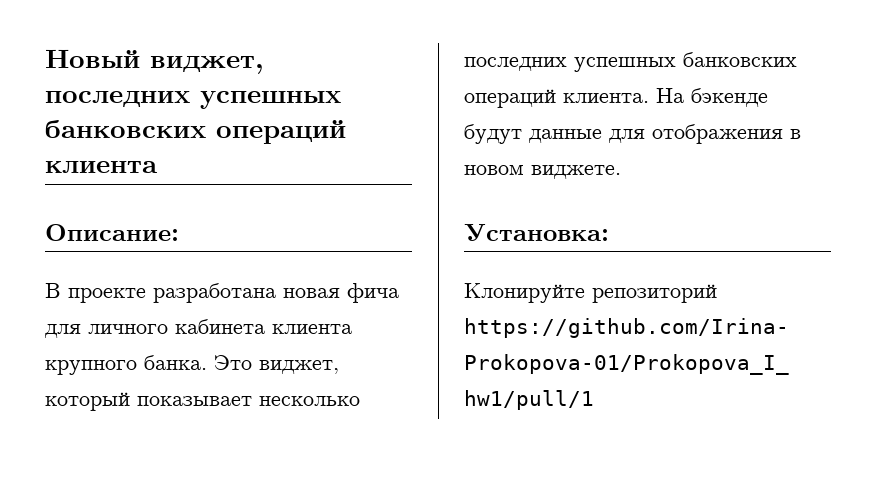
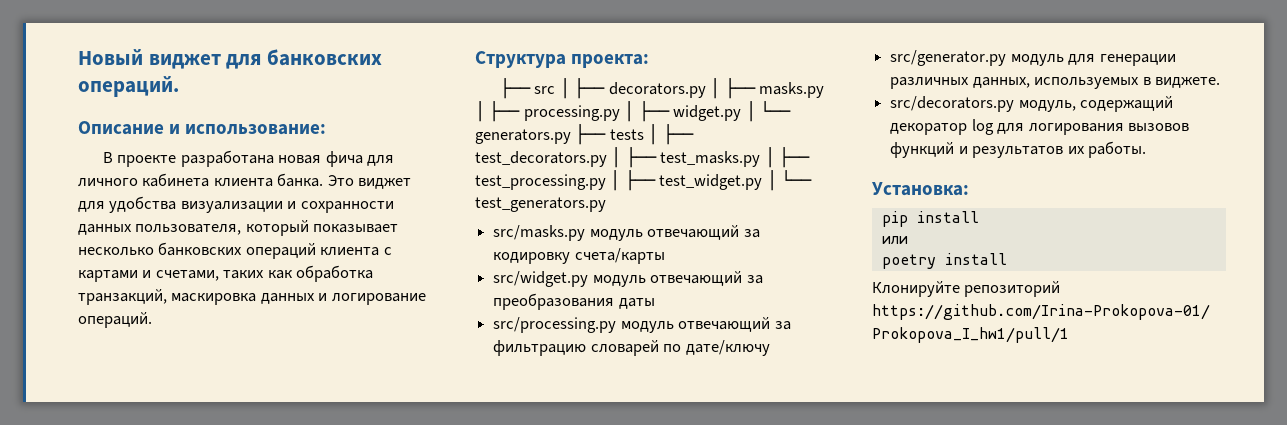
- Новый виджет, последних успешных банковских операций клиента
- Описание:
+ Новый виджет для банковских операций.
+ Описание и использование:
- В проекте разработана новая фича для личного кабинета клиента крупного банка.
+ В проекте разработана новая фича для личного кабинета клиента банка.
- Это виджет, который показывает несколько последних успешных банковских операций клиента. На бэкенде будут данные для отображения в новом виджете.
+ Это виджет для удобства визуализации и сохранности данных пользователя, который показывает несколько банковских операций клиента с картами и счетами, таких как обработка транзакций, маскировка данных и логирование операций.
+ Структура проекта:
+ ├── src │ ├── decorators.py │ ├── masks.py │ ├── processing.py │ ├── widget.py │ └── generators.py ├── tests │ ├── test_decorators.py │ ├── test_masks.py │ ├── test_processing.py │ ├── test_widget.py │ └── test_generators.py
+ src/masks.py модуль отвечающий за кодировку счета/карты
+ src/widget.py модуль отвечающий за преобразования даты
+ src/processing.py модуль отвечающий за фильтрацию словарей по дате/ключу
+ src/generator.py модуль для генерации различных данных, используемых в виджете.
+ src/decorators.py модуль, содержащий декоратор log для логирования вызовов функций и результатов их работы.
  Установка:
+ pip install
+ или
+ poetry install

